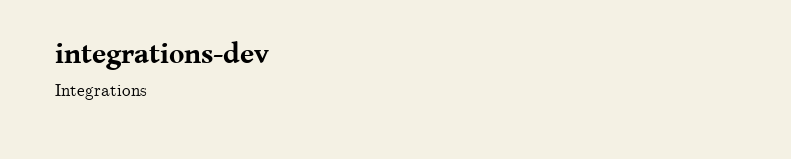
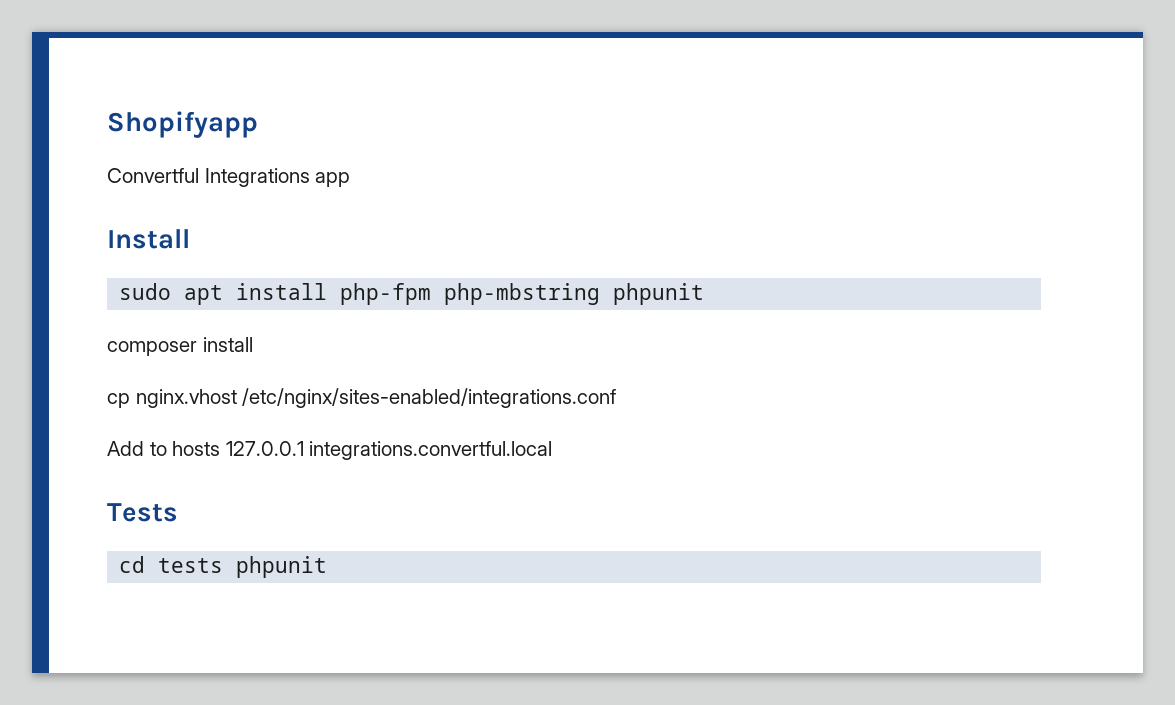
- integrations-dev
- Integrations
+ Shopifyapp
+ Convertful Integrations app
+ Install
+ sudo apt install php-fpm php-mbstring phpunit
+ composer install
+ cp nginx.vhost /etc/nginx/sites-enabled/integrations.conf
+ Add to hosts 127.0.0.1 integrations.convertful.local
+ Tests
+ cd tests phpunit

